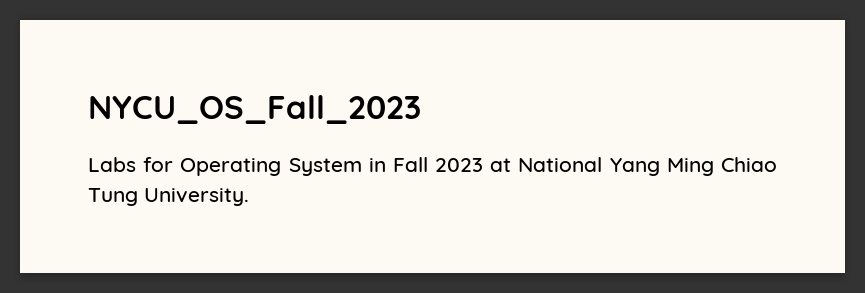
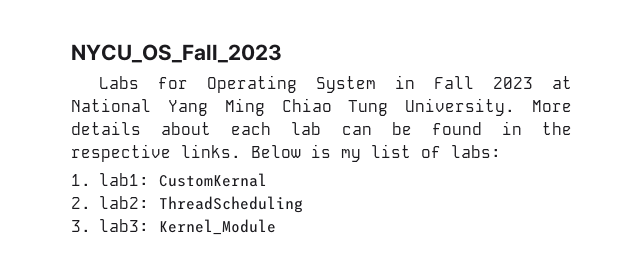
+ More details about each lab can be found in the respective links. Below is my list of labs:
+ 1. lab1: CustomKernal
+ 2. lab2: ThreadScheduling
+ 3. lab3: Kernel_Module

